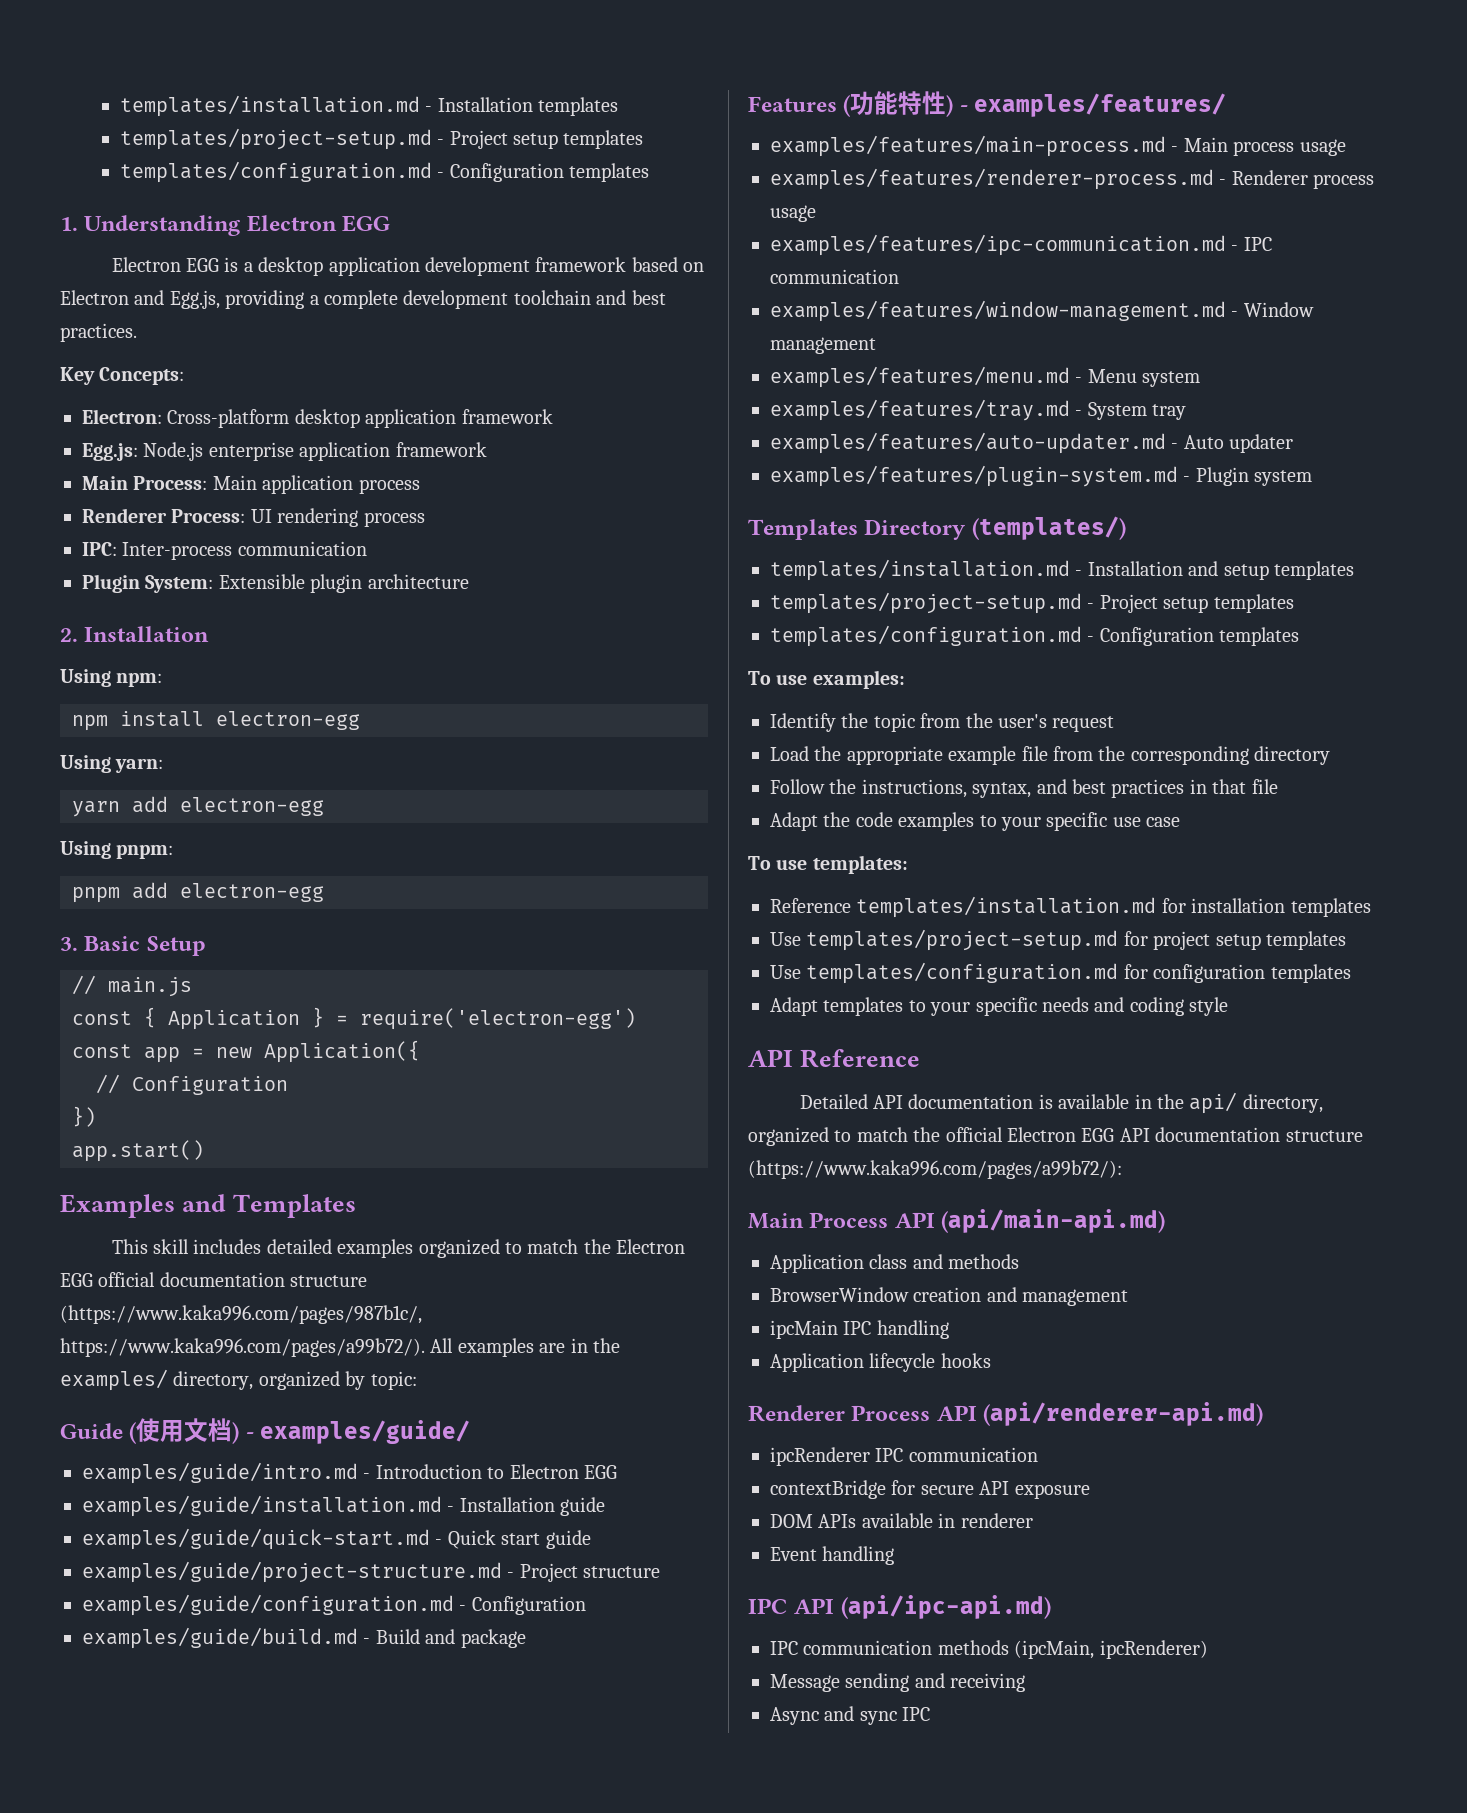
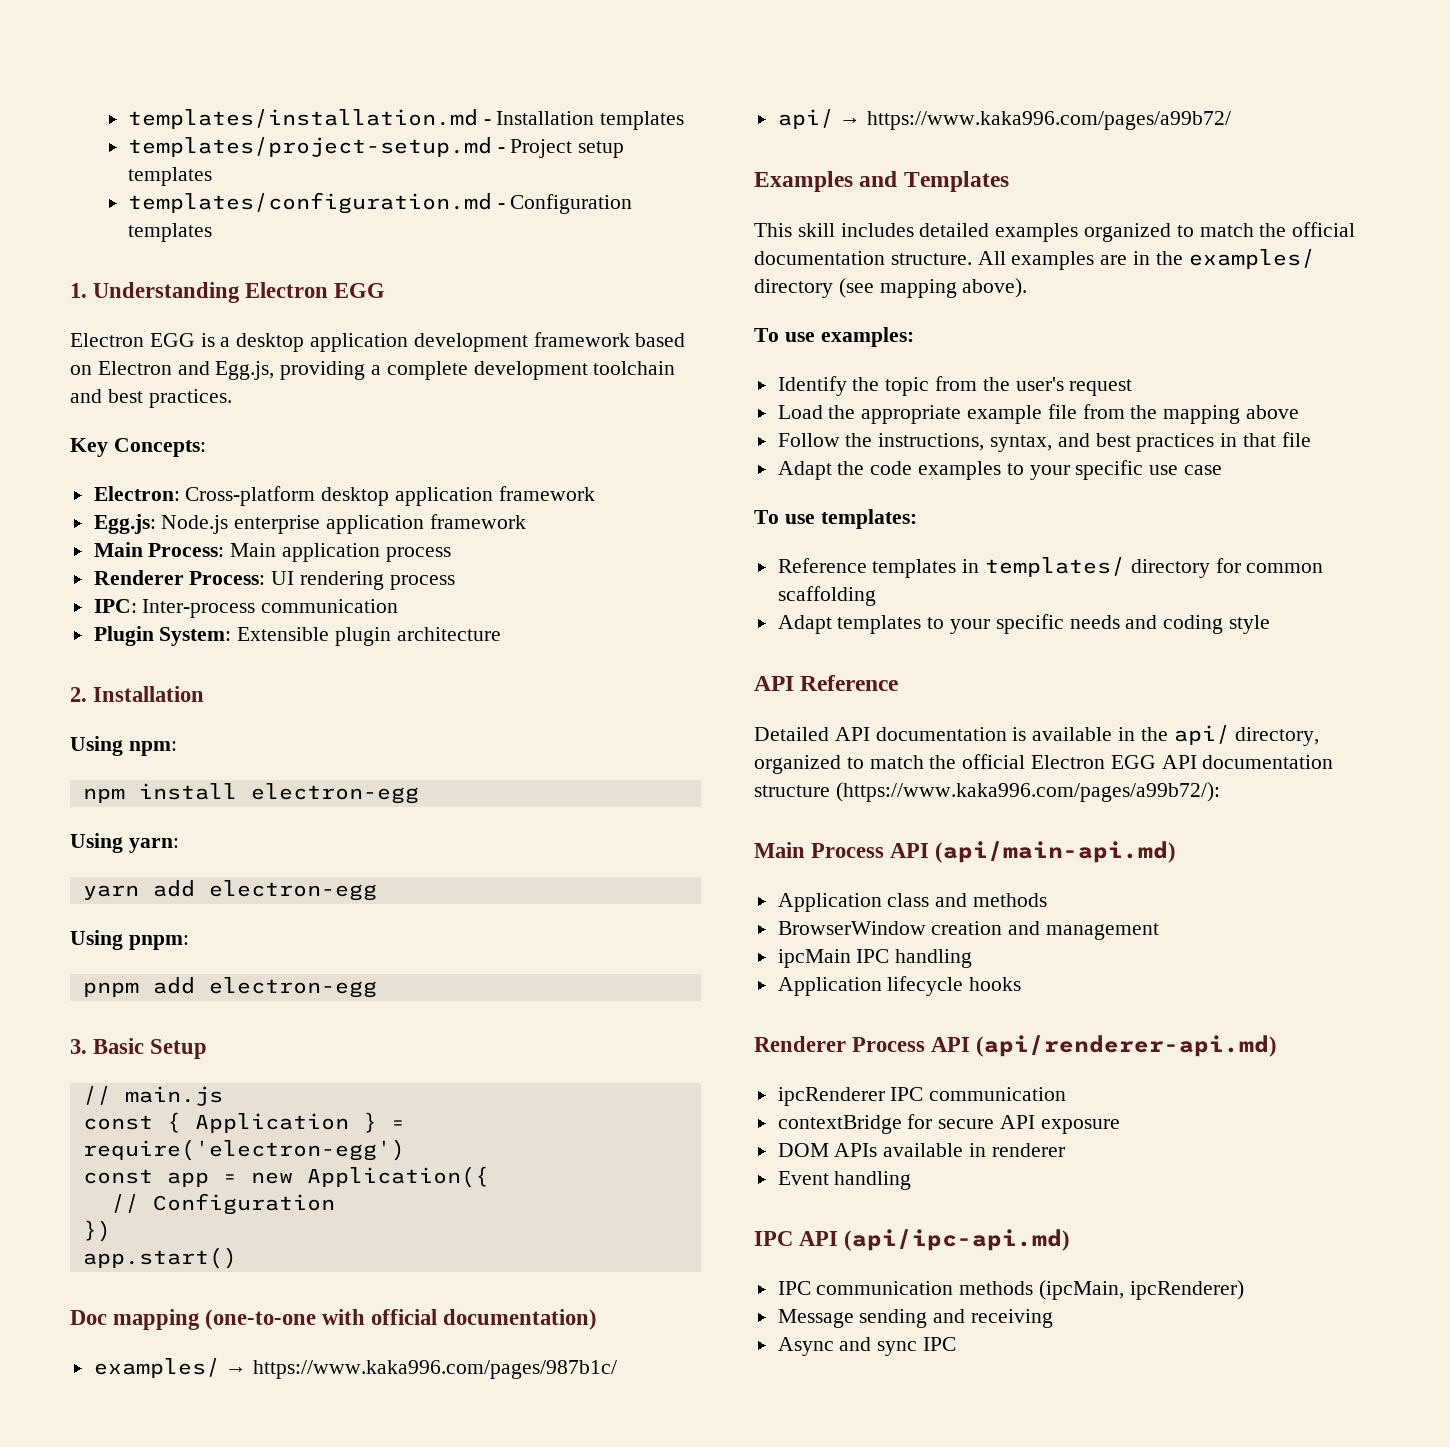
+ Doc mapping (one-to-one with official documentation)
+ examples/ → https://www.kaka996.com/pages/987b1c/
+ api/ → https://www.kaka996.com/pages/a99b72/
- This skill includes detailed examples organized to match the Electron EGG official documentation structure (https://www.kaka996.com/pages/987b1c/, https://www.kaka996.com/pages/a99b72/). All examples are in the examples/ directory, organized by topic:
- Guide (使用文档) - examples/guide/
- examples/guide/intro.md - Introduction to Electron EGG
- examples/guide/installation.md - Installation guide
- examples/guide/quick-start.md - Quick start guide
- examples/guide/project-structure.md - Project structure
- examples/guide/configuration.md - Configuration
- examples/guide/build.md - Build and package
- Features (功能特性) - examples/features/
- examples/features/main-process.md - Main process usage
- examples/features/renderer-process.md - Renderer process usage
- examples/features/ipc-communication.md - IPC communication
- examples/features/window-management.md - Window management
- examples/features/menu.md - Menu system
- examples/features/tray.md - System tray
- examples/features/auto-updater.md - Auto updater
- examples/features/plugin-system.md - Plugin system
- Templates Directory (templates/)
- templates/installation.md - Installation and setup templates
- templates/project-setup.md - Project setup templates
- templates/configuration.md - Configuration templates
+ This skill includes detailed examples organized to match the official documentation structure. All examples are in the examples/ directory (see mapping above).
- Load the appropriate example file from the corresponding directory
+ Load the appropriate example file from the mapping above
- Reference templates/installation.md for installation templates
- Use templates/project-setup.md for project setup templates
- Use templates/configuration.md for configuration templates
+ Reference templates in templates/ directory for common scaffolding

